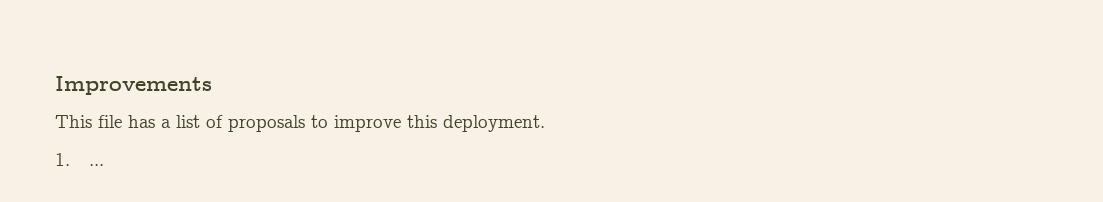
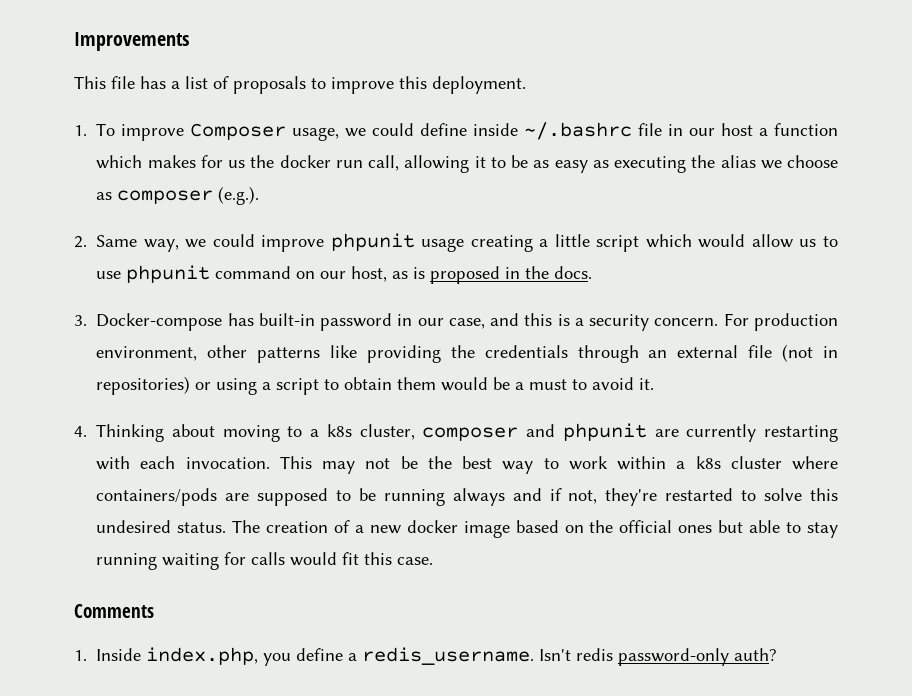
- 1. ...
+ 1. To improve Composer usage, we could define inside ~/.bashrc file in our host a function which makes for us the docker run call, allowing it to be as easy as executing the alias we choose as composer (e.g.).
+ 2. Same way, we could improve phpunit usage creating a little script which would allow us to use phpunit command on our host, as is proposed in the docs.
+ 3. Docker-compose has built-in password in our case, and this is a security concern. For production environment, other patterns like providing the credentials through an external file (not in repositories) or using a script to obtain them would be a must to avoid it.
+ 4. Thinking about moving to a k8s cluster, composer and phpunit are currently restarting with each invocation. This may not be the best way to work within a k8s cluster where containers/pods are supposed to be running always and if not, they're restarted to solve this undesired status. The creation of a new docker image based on the official ones but able to stay running waiting for calls would fit this case.
+ Comments
+ 1. Inside index.php, you define a redis_username. Isn't redis password-only auth?

